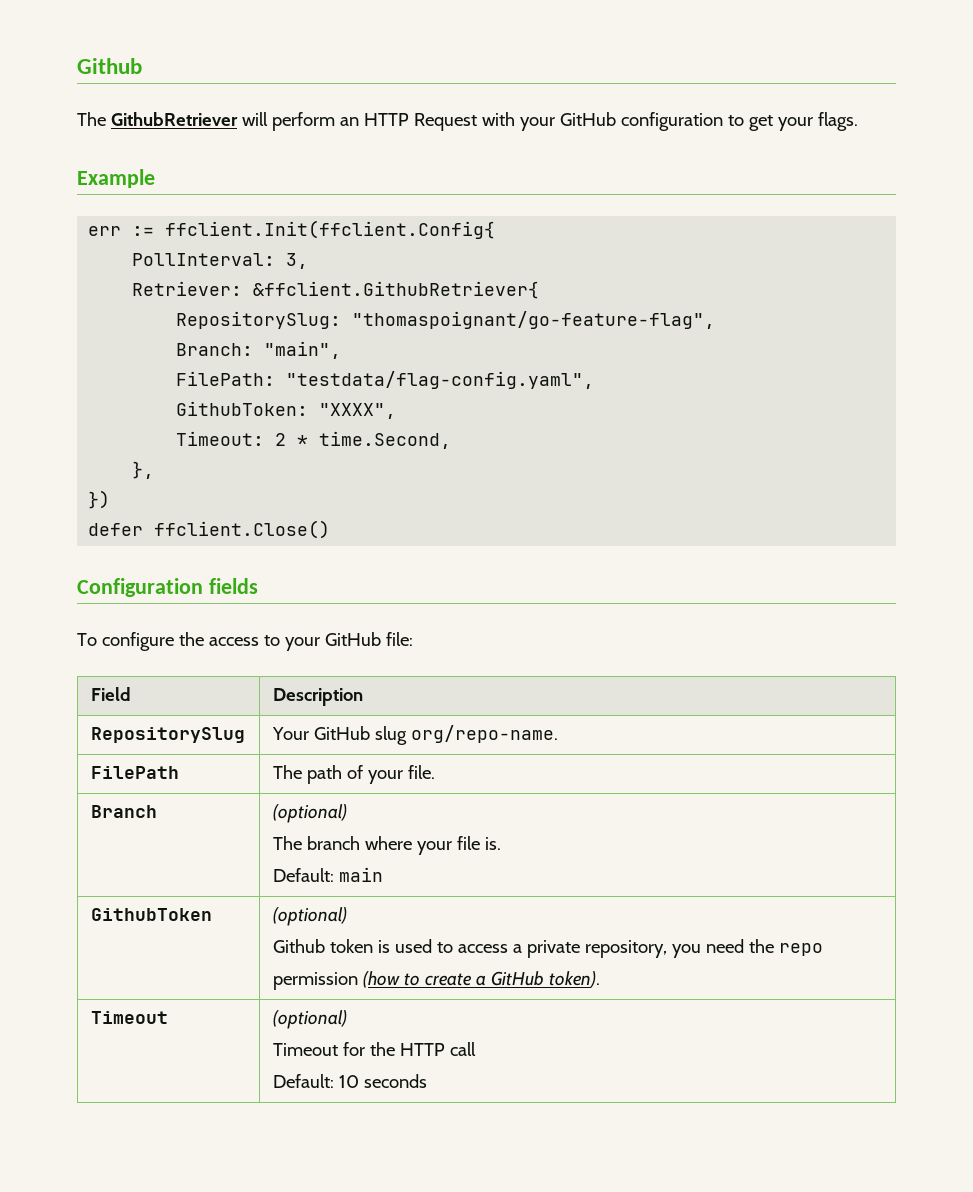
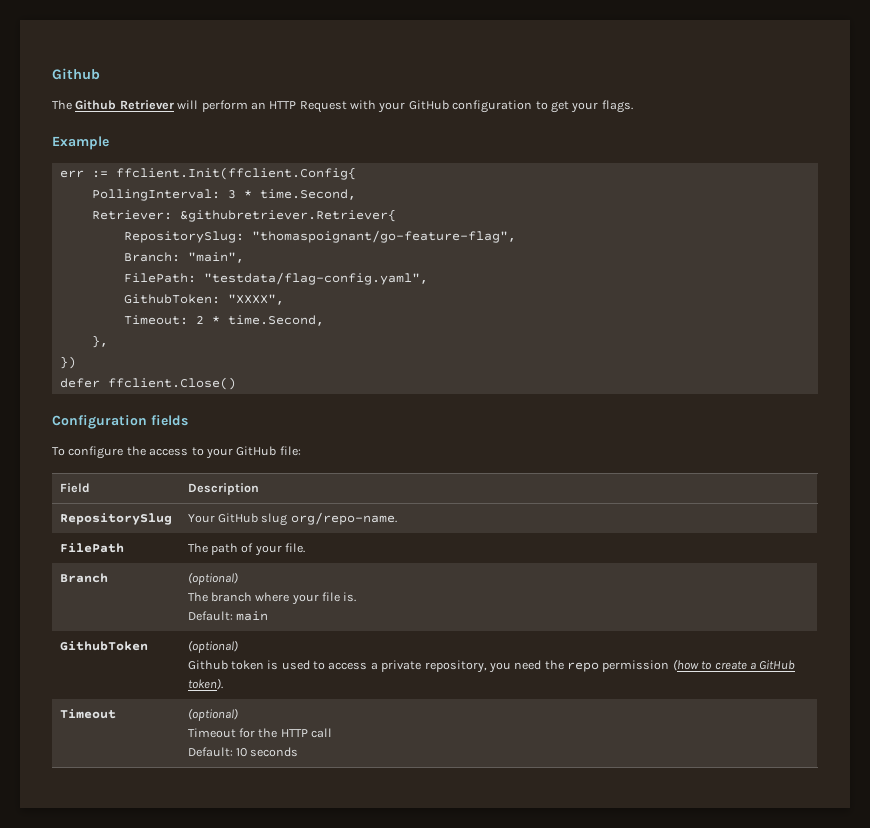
- The GithubRetriever will perform an HTTP Request with your GitHub configuration to get your flags.
+ The Github Retriever will perform an HTTP Request with your GitHub configuration to get your flags.
- PollInterval: 3,
+ PollingInterval: 3 * time.Second,
- Retriever: &ffclient.GithubRetriever{
+ Retriever: &githubretriever.Retriever{

